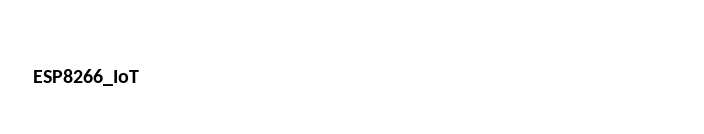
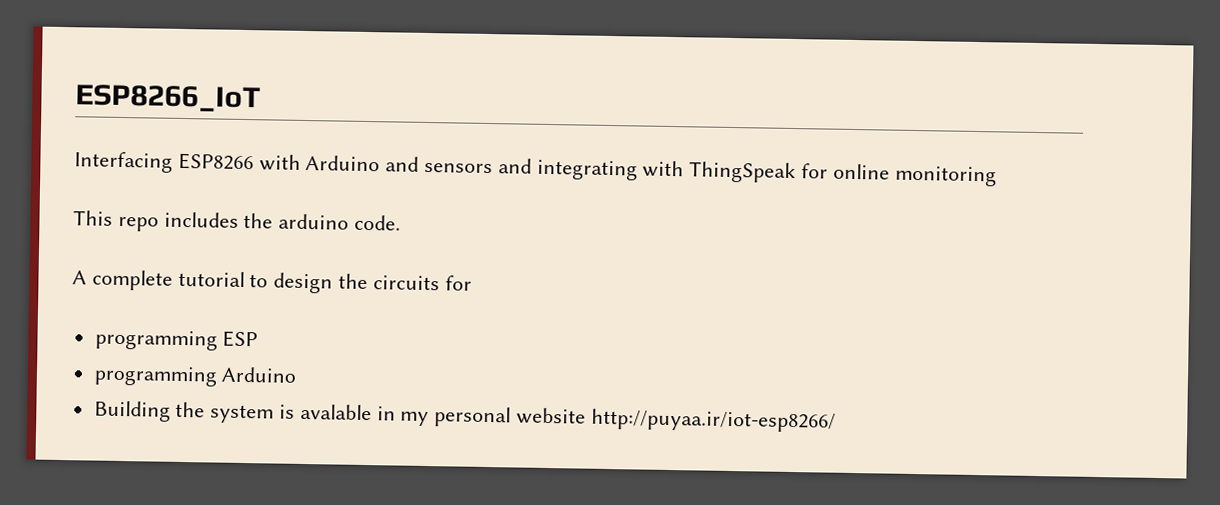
+ Interfacing ESP8266 with Arduino and sensors and integrating with ThingSpeak for online monitoring
+ This repo includes the arduino code.
+ A complete tutorial to design the circuits for
+ programming ESP
+ programming Arduino
+ Building the system is avalable in my personal website http://puyaa.ir/iot-esp8266/

